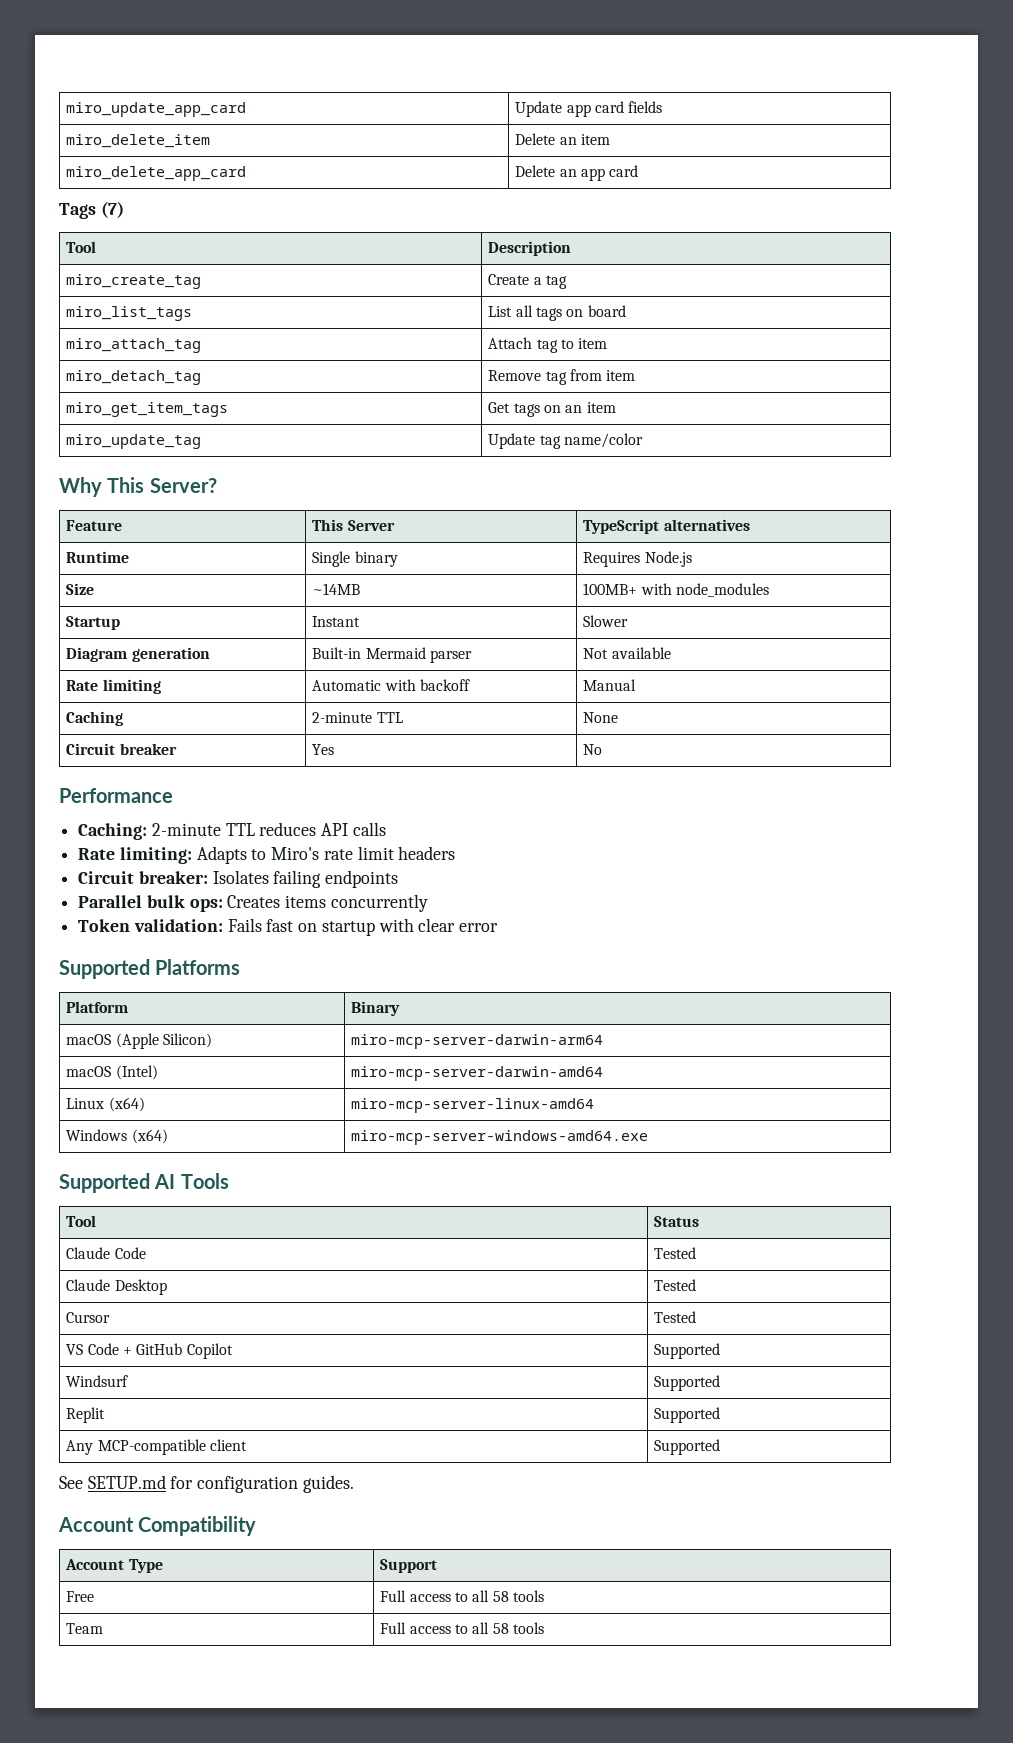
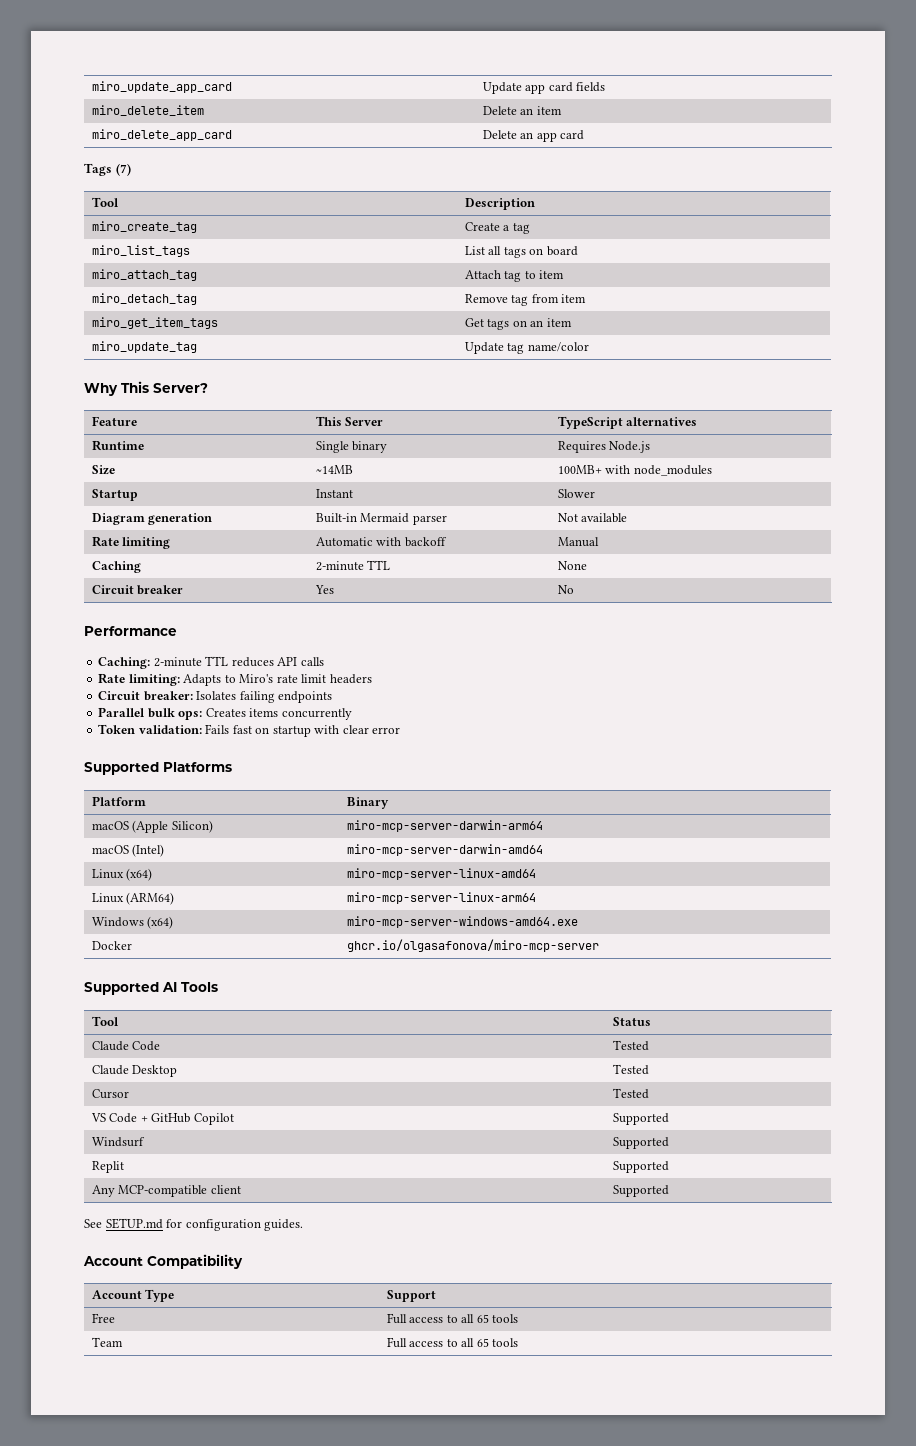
+ Linux (ARM64) | miro-mcp-server-linux-arm64
+ Docker | ghcr.io/olgasafonova/miro-mcp-server
- Free | Full access to all 58 tools
+ Free | Full access to all 65 tools
- Team | Full access to all 58 tools
+ Team | Full access to all 65 tools

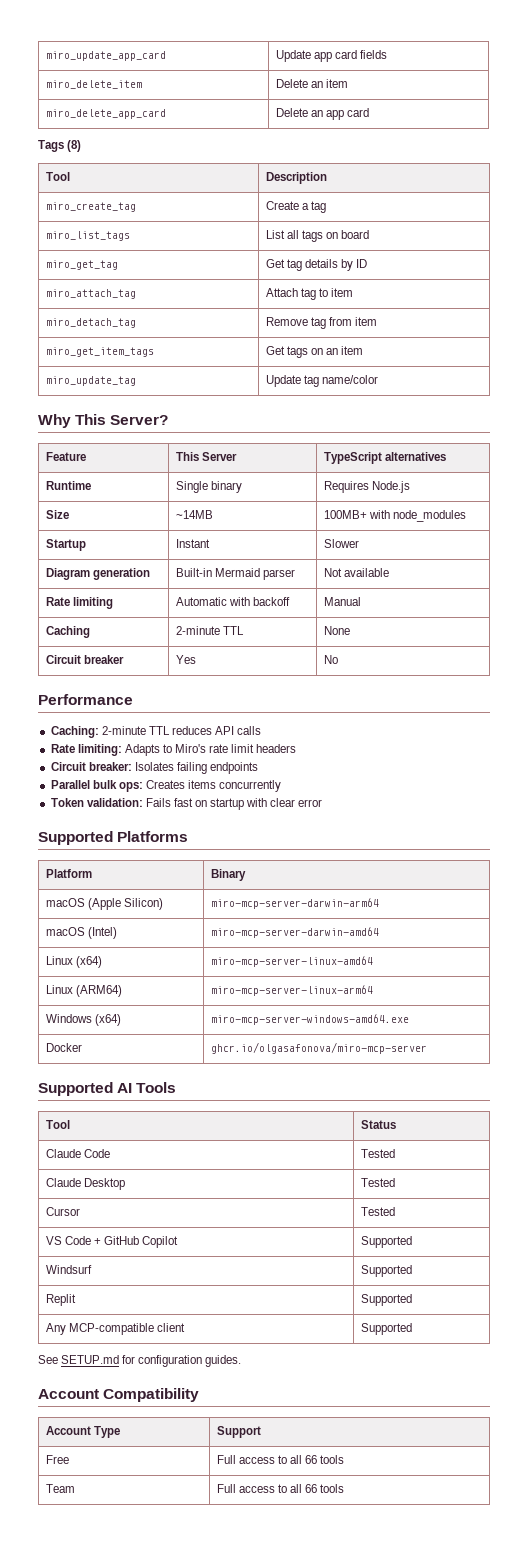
- Tags (7)
+ Tags (8)
+ miro_get_tag | Get tag details by ID
- Free | Full access to all 65 tools
+ Free | Full access to all 66 tools
- Team | Full access to all 65 tools
+ Team | Full access to all 66 tools

